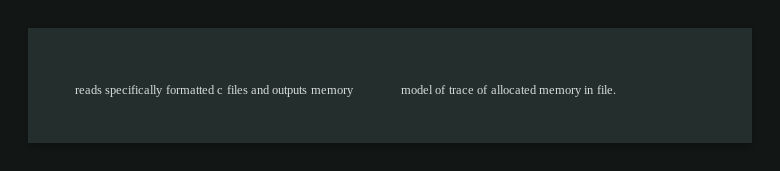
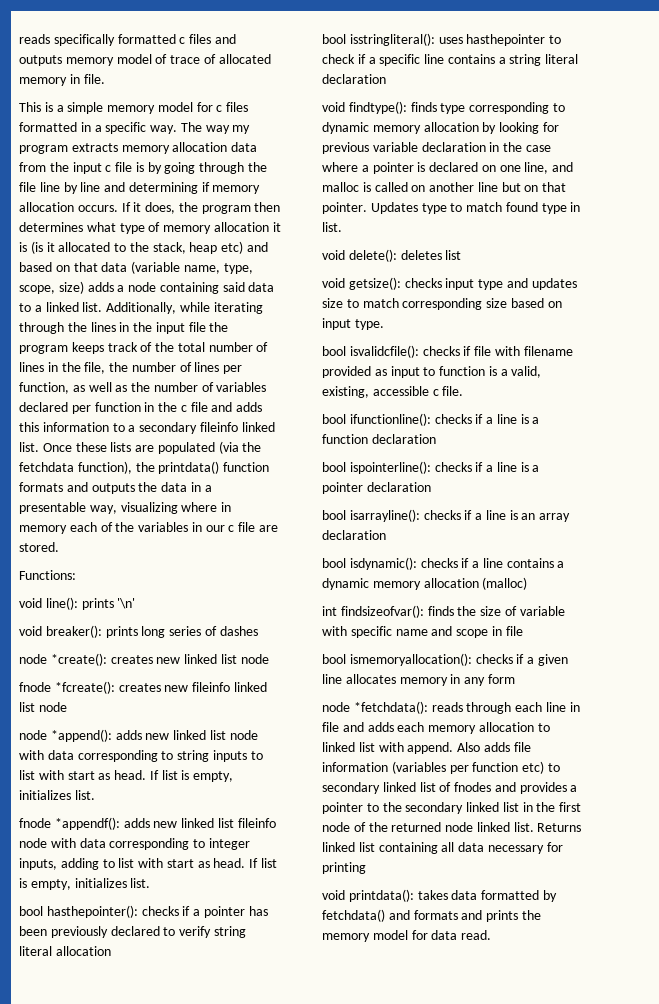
+ This is a simple memory model for c files formatted in a specific way. The way my program extracts memory allocation data from the input c file is by going through the file line by line and determining if memory allocation occurs. If it does, the program then determines what type of memory allocation it is (is it allocated to the stack, heap etc) and based on that data (variable name, type, scope, size) adds a node containing said data to a linked list. Additionally, while iterating through the lines in the input file the program keeps track of the total number of lines in the file, the number of lines per function, as well as the number of variables declared per function in the c file and adds this information to a secondary fileinfo linked list. Once these lists are populated (via the fetchdata function), the printdata() function formats and outputs the data in a presentable way, visualizing where in memory each of the variables in our c file are stored.
+ Functions:
+ void line(): prints '\n'
+ void breaker(): prints long series of dashes
+ node *create(): creates new linked list node
+ fnode *fcreate(): creates new fileinfo linked list node
+ node *append(): adds new linked list node with data corresponding to string inputs to list with start as head. If list is empty, initializes list.
+ fnode *appendf(): adds new linked list fileinfo node with data corresponding to integer inputs, adding to list with start as head. If list is empty, initializes list.
+ bool hasthepointer(): checks if a pointer has been previously declared to verify string literal allocation
+ bool isstringliteral(): uses hasthepointer to check if a specific line contains a string literal declaration
+ void findtype(): finds type corresponding to dynamic memory allocation by looking for previous variable declaration in the case where a pointer is declared on one line, and malloc is called on another line but on that pointer. Updates type to match found type in list.
+ void delete(): deletes list
+ void getsize(): checks input type and updates size to match corresponding size based on input type.
+ bool isvalidcfile(): checks if file with filename provided as input to function is a valid, existing, accessible c file.
+ bool ifunctionline(): checks if a line is a function declaration
+ bool ispointerline(): checks if a line is a pointer declaration
+ bool isarrayline(): checks if a line is an array declaration
+ bool isdynamic(): checks if a line contains a dynamic memory allocation (malloc)
+ int findsizeofvar(): finds the size of variable with specific name and scope in file
+ bool ismemoryallocation(): checks if a given line allocates memory in any form
+ node *fetchdata(): reads through each line in file and adds each memory allocation to linked list with append. Also adds file information (variables per function etc) to secondary linked list of fnodes and provides a pointer to the secondary linked list in the first node of the returned node linked list. Returns linked list containing all data necessary for printing
+ void printdata(): takes data formatted by fetchdata() and formats and prints the memory model for data read.

